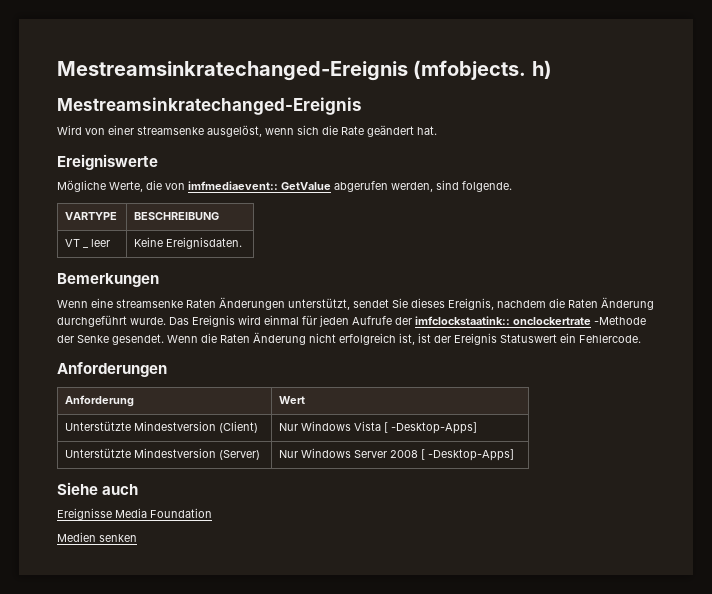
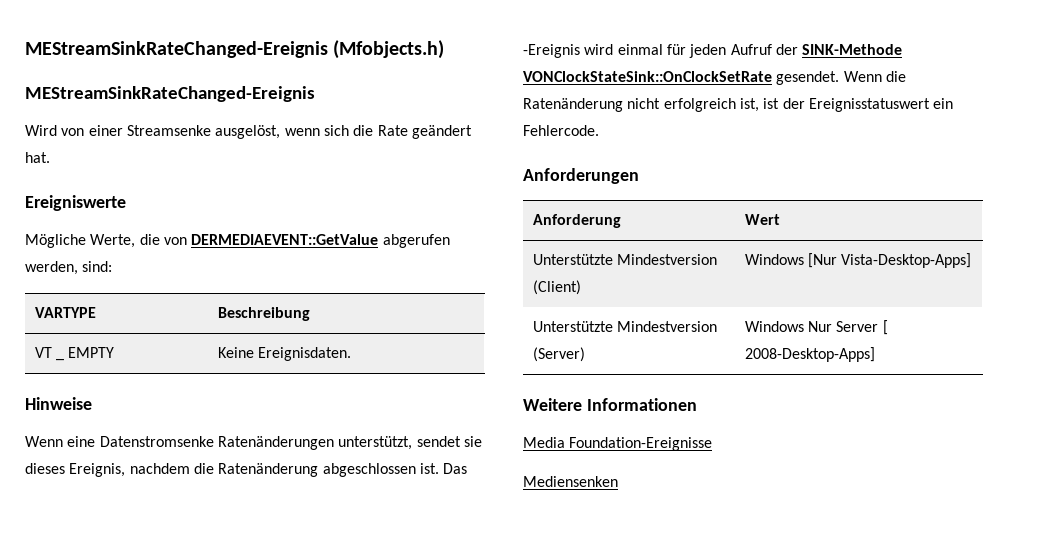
- Mestreamsinkratechanged-Ereignis (mfobjects. h)
- Mestreamsinkratechanged-Ereignis
+ MEStreamSinkRateChanged-Ereignis (Mfobjects.h)
+ MEStreamSinkRateChanged-Ereignis
- Wird von einer streamsenke ausgelöst, wenn sich die Rate geändert hat.
+ Wird von einer Streamsenke ausgelöst, wenn sich die Rate geändert hat.
- Mögliche Werte, die von imfmediaevent:: GetValue abgerufen werden, sind folgende.
+ Mögliche Werte, die von DERMEDIAEVENT::GetValue abgerufen werden, sind:
- VARTYPE | BESCHREIBUNG
+ VARTYPE | Beschreibung
- VT _ leer | Keine Ereignisdaten.
+ VT _ EMPTY | Keine Ereignisdaten.
- Bemerkungen
+ Hinweise
- Wenn eine streamsenke Raten Änderungen unterstützt, sendet Sie dieses Ereignis, nachdem die Raten Änderung durchgeführt wurde. Das Ereignis wird einmal für jeden Aufrufe der imfclockstaatink:: onclockertrate -Methode der Senke gesendet.
+ Wenn eine Datenstromsenke Ratenänderungen unterstützt, sendet sie dieses Ereignis, nachdem die Ratenänderung abgeschlossen ist. Das -Ereignis wird einmal für jeden Aufruf der SINK-Methode VONClockStateSink::OnClockSetRate gesendet.
- Wenn die Raten Änderung nicht erfolgreich ist, ist der Ereignis Statuswert ein Fehlercode.
+ Wenn die Ratenänderung nicht erfolgreich ist, ist der Ereignisstatuswert ein Fehlercode.
- Unterstützte Mindestversion (Client) | Nur Windows Vista [ -Desktop-Apps]
- Unterstützte Mindestversion (Server) | Nur Windows Server 2008 [ -Desktop-Apps]
- Siehe auch
- Ereignisse Media Foundation
- Medien senken
+ Unterstützte Mindestversion (Client) | Windows [Nur Vista-Desktop-Apps]
+ Unterstützte Mindestversion (Server) | Windows Nur Server [ 2008-Desktop-Apps]
+ Weitere Informationen
+ Media Foundation-Ereignisse
+ Mediensenken

